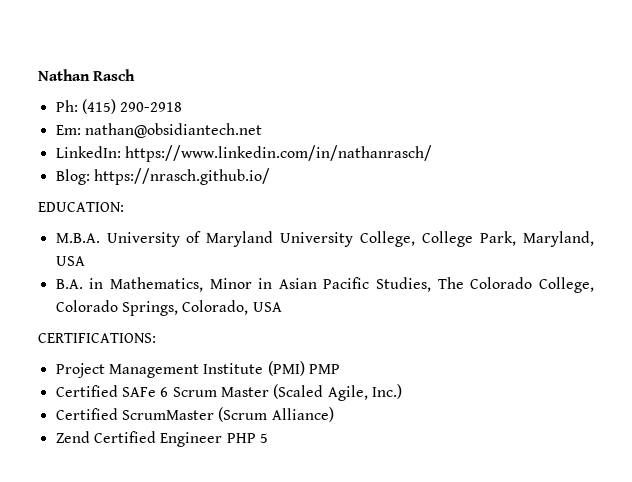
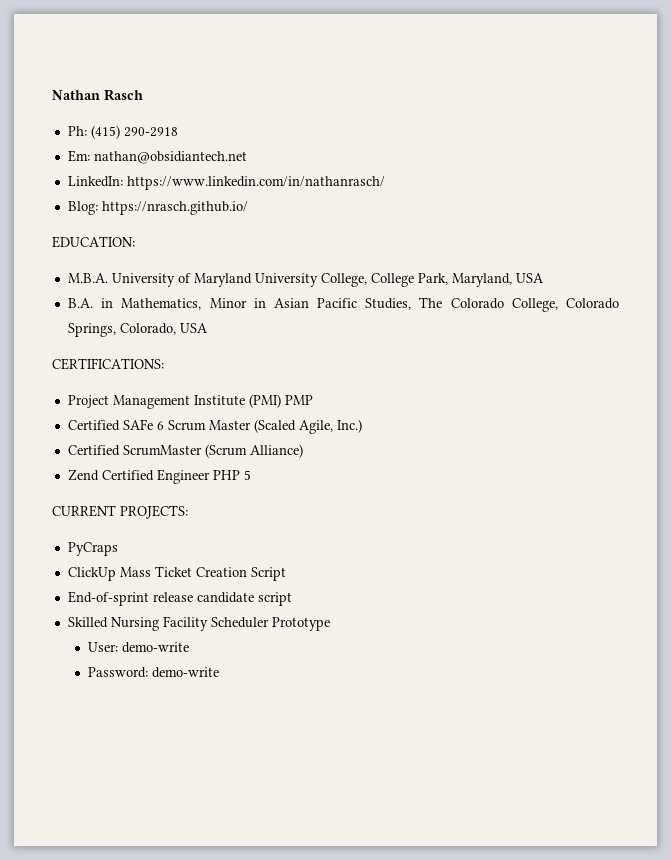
+ CURRENT PROJECTS:
+ PyCraps
+ ClickUp Mass Ticket Creation Script
+ End-of-sprint release candidate script
+ Skilled Nursing Facility Scheduler Prototype
+ User: demo-write
+ Password: demo-write

